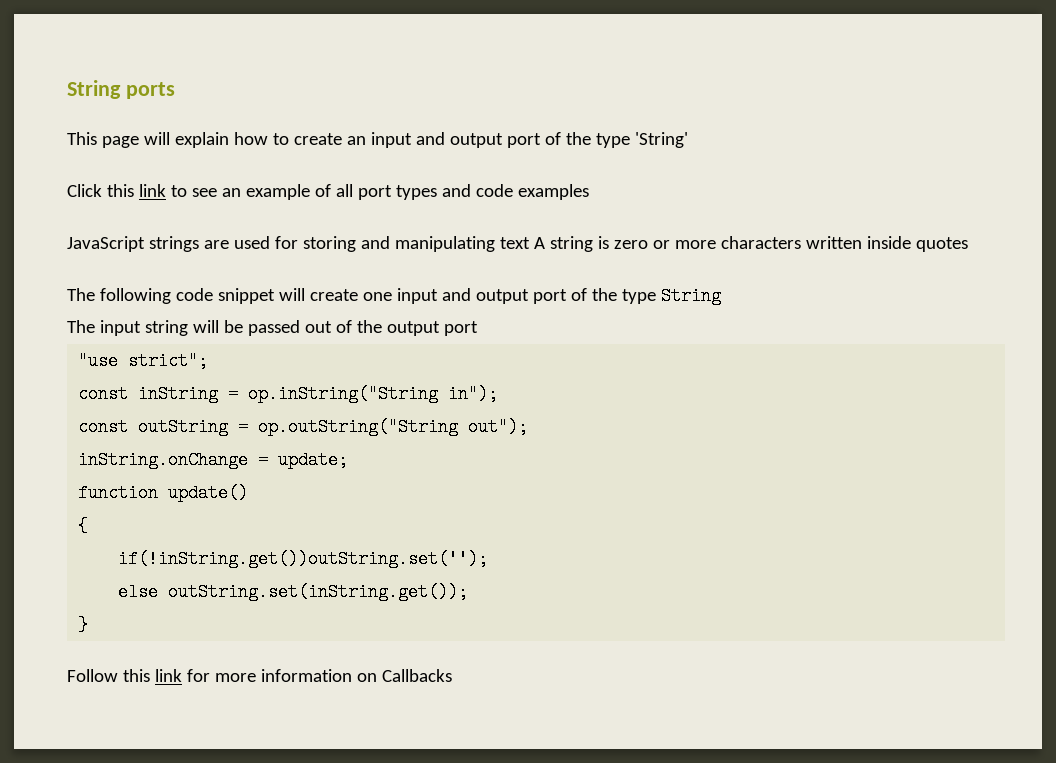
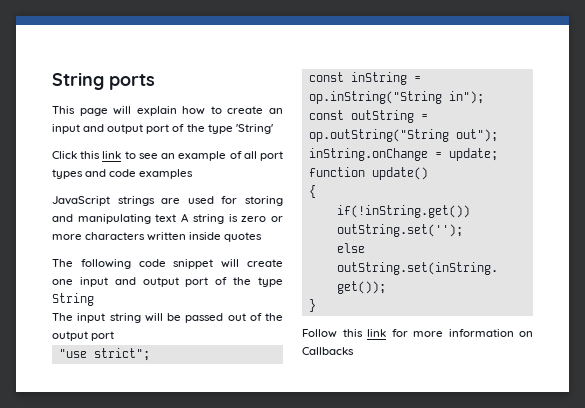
- if(!inString.get())outString.set('');
+ if(!inString.get()) outString.set('');

